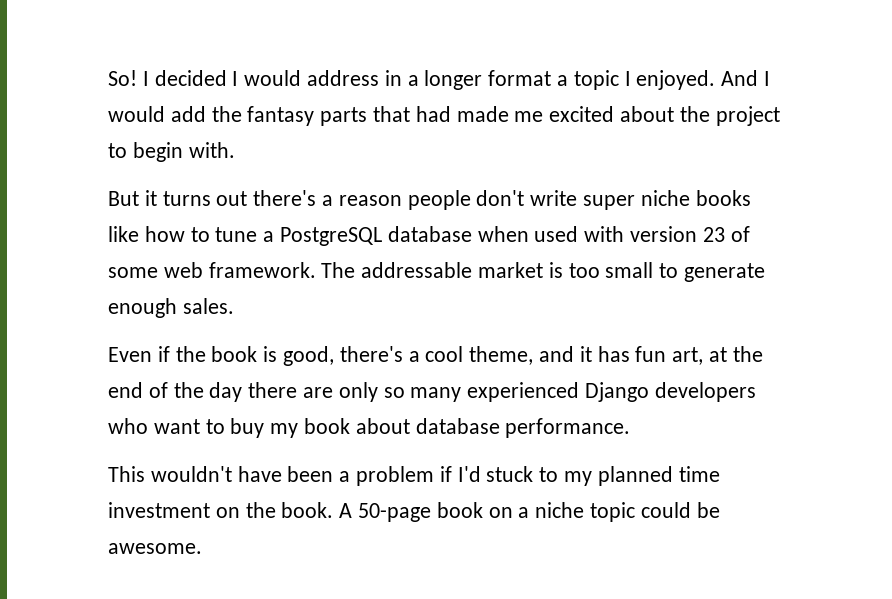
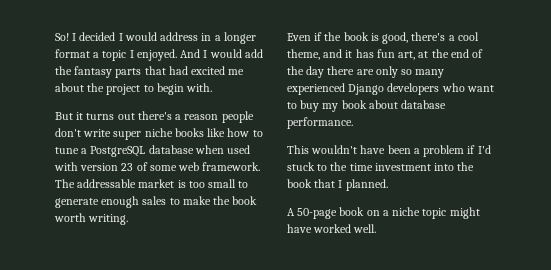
- And I would add the fantasy parts that had made me excited about the project to begin with.
+ And I would add the fantasy parts that had excited me about the project to begin with.
- The addressable market is too small to generate enough sales.
+ The addressable market is too small to generate enough sales to make the book worth writing.
- This wouldn't have been a problem if I'd stuck to my planned time investment on the book. A 50-page book on a niche topic could be awesome.
+ This wouldn't have been a problem if I'd stuck to the time investment into the book that I planned.
+ A 50-page book on a niche topic might have worked well.

